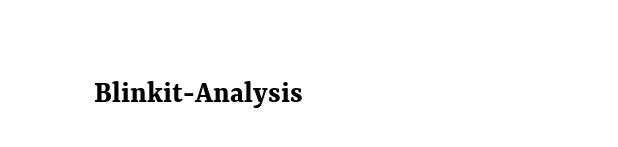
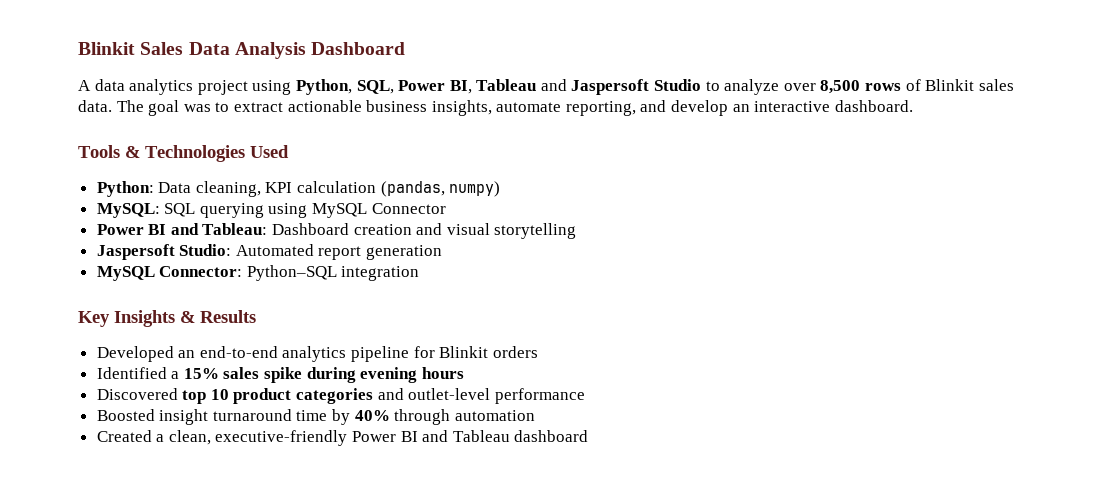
- Blinkit-Analysis
+ Blinkit Sales Data Analysis Dashboard
+ A data analytics project using Python, SQL, Power BI, Tableau and Jaspersoft Studio to analyze over 8,500 rows of Blinkit sales data. The goal was to extract actionable business insights, automate reporting, and develop an interactive dashboard.
+ Tools & Technologies Used
+ Python: Data cleaning, KPI calculation (pandas, numpy)
+ MySQL: SQL querying using MySQL Connector
+ Power BI and Tableau: Dashboard creation and visual storytelling
+ Jaspersoft Studio: Automated report generation
+ MySQL Connector: Python–SQL integration
+ Key Insights & Results
+ Developed an end-to-end analytics pipeline for Blinkit orders
+ Identified a 15% sales spike during evening hours
+ Discovered top 10 product categories and outlet-level performance
+ Boosted insight turnaround time by 40% through automation
+ Created a clean, executive-friendly Power BI and Tableau dashboard

